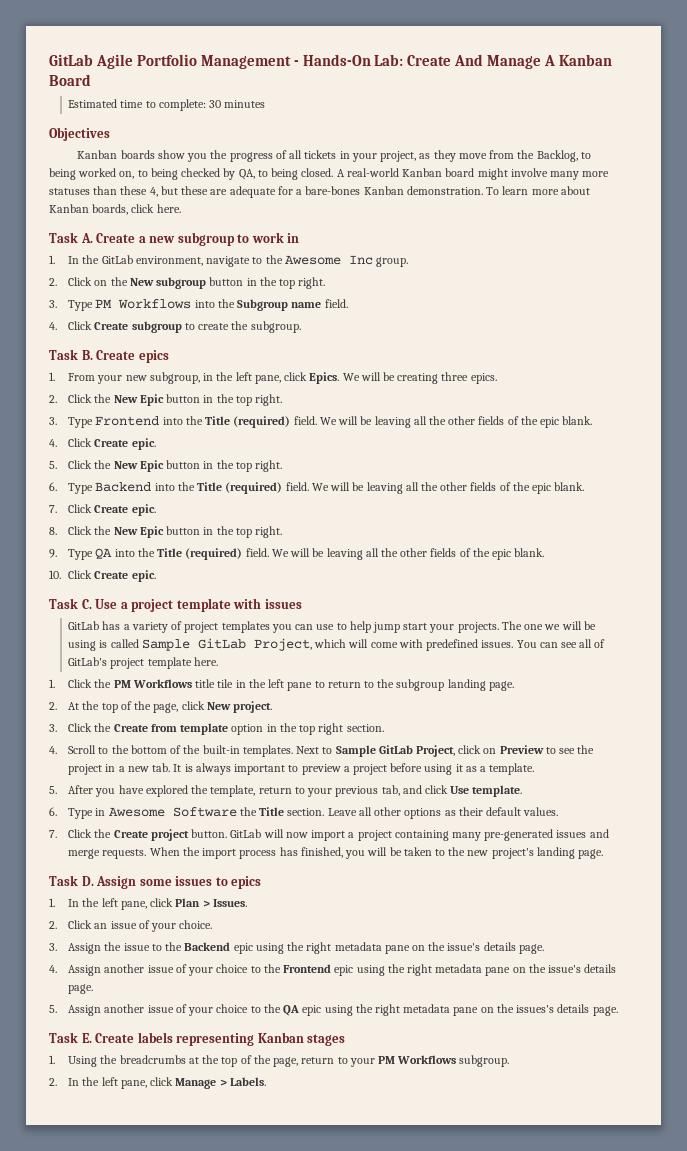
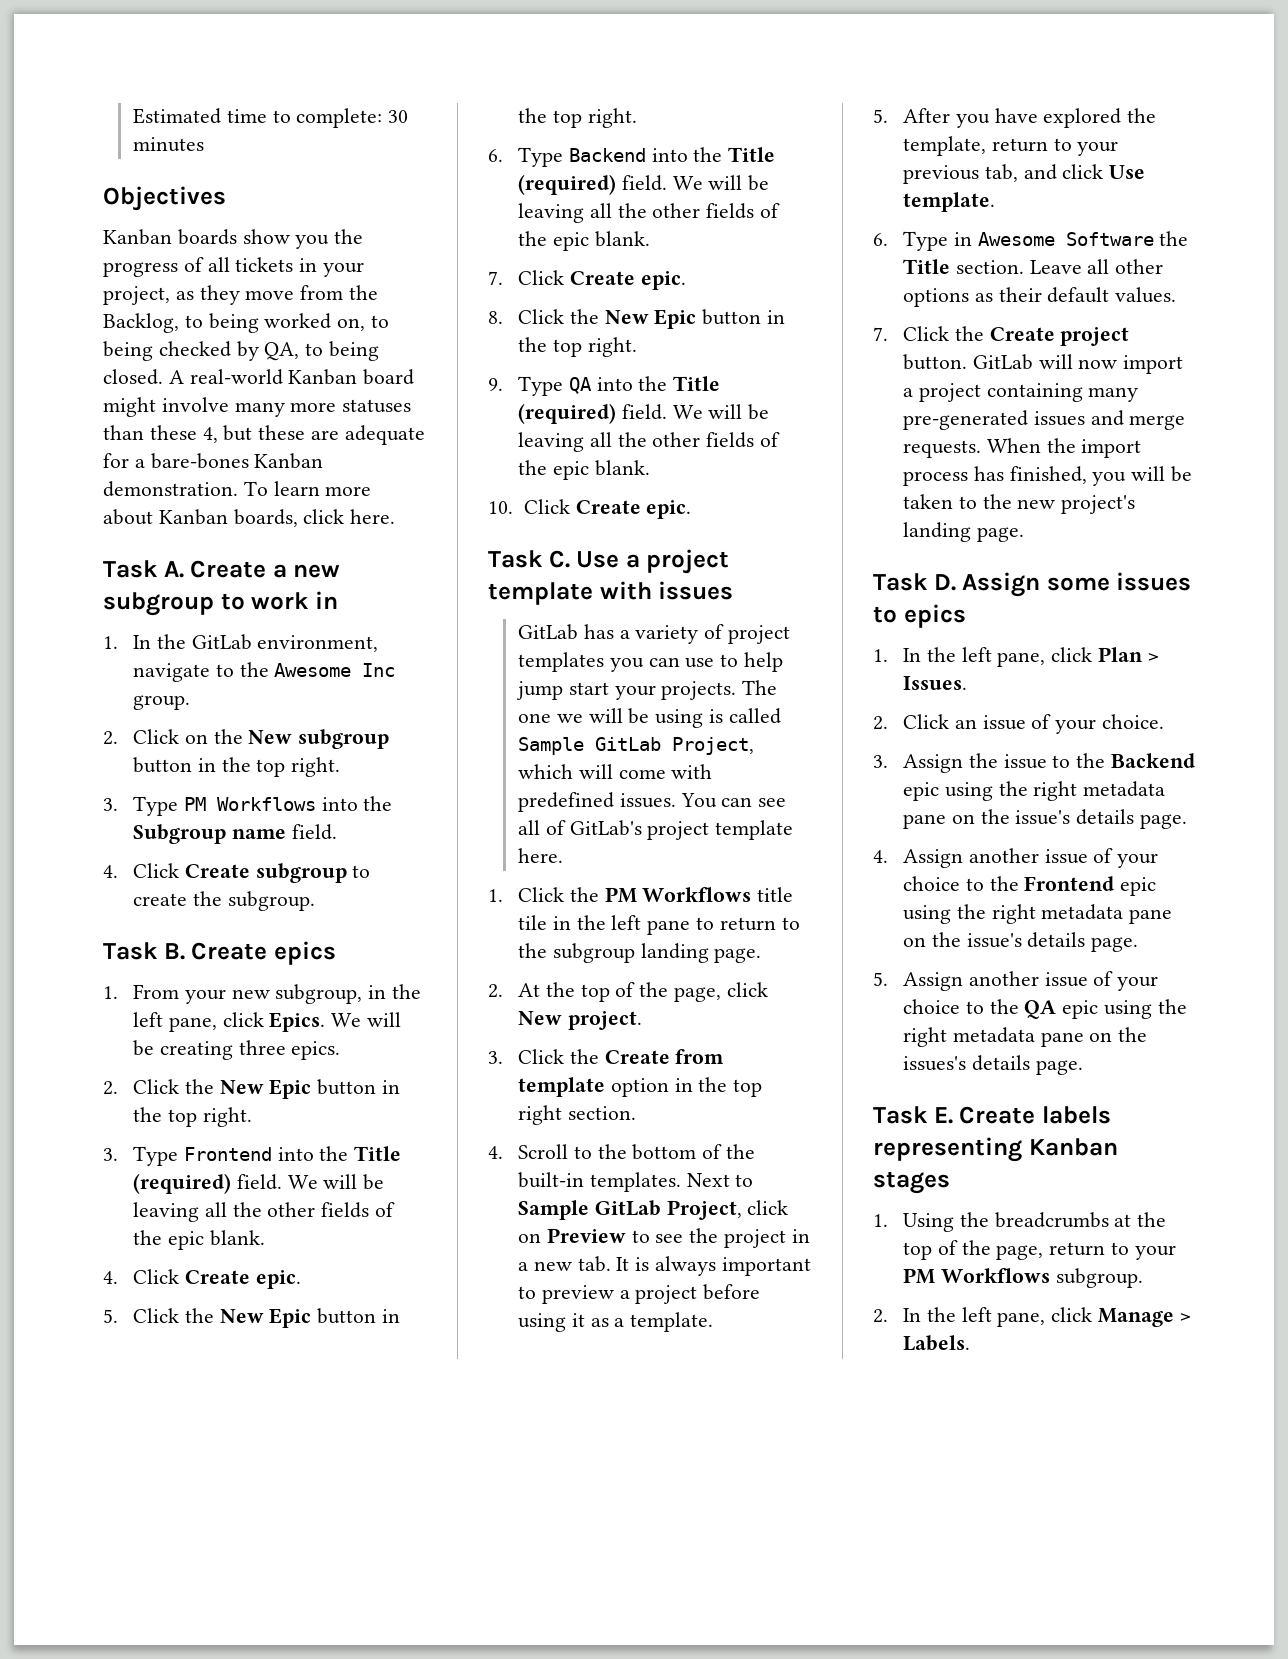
- GitLab Agile Portfolio Management - Hands-On Lab: Create And Manage A Kanban Board

